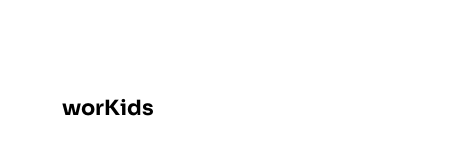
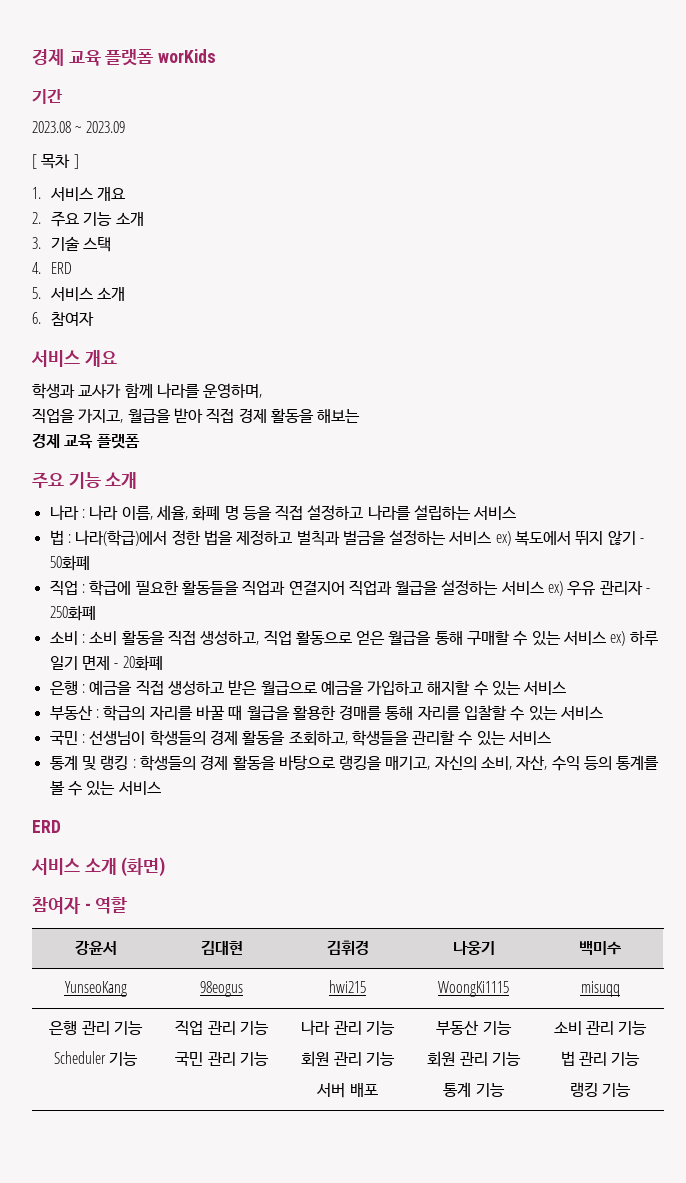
- worKids
+ 경제 교육 플랫폼 worKids
+ 기간
+ 2023.08 ~ 2023.09
+ [ 목차 ]
+ 1. 서비스 개요
+ 2. 주요 기능 소개
+ 3. 기술 스택
+ 4. ERD
+ 5. 서비스 소개
+ 6. 참여자
+ 서비스 개요
+ 학생과 교사가 함께 나라를 운영하며,
+ 직업을 가지고, 월급을 받아 직접 경제 활동을 해보는
+ 경제 교육 플랫폼
+ 주요 기능 소개
+ 나라 : 나라 이름, 세율, 화폐 명 등을 직접 설정하고 나라를 설립하는 서비스
+ 법 : 나라(학급)에서 정한 법을 제정하고 벌칙과 벌금을 설정하는 서비스 ex) 복도에서 뛰지 않기 - 50화폐
+ 직업 : 학급에 필요한 활동들을 직업과 연결지어 직업과 월급을 설정하는 서비스 ex) 우유 관리자 - 250화폐
+ 소비 : 소비 활동을 직접 생성하고, 직업 활동으로 얻은 월급을 통해 구매할 수 있는 서비스 ex) 하루 일기 면제 - 20화폐
+ 은행 : 예금을 직접 생성하고 받은 월급으로 예금을 가입하고 해지할 수 있는 서비스
+ 부동산 : 학급의 자리를 바꿀 때 월급을 활용한 경매를 통해 자리를 입찰할 수 있는 서비스
+ 국민 : 선생님이 학생들의 경제 활동을 조회하고, 학생들을 관리할 수 있는 서비스
+ 통계 및 랭킹 : 학생들의 경제 활동을 바탕으로 랭킹을 매기고, 자신의 소비, 자산, 수익 등의 통계를 볼 수 있는 서비스
+ ERD
+ 서비스 소개 (화면)
+ 참여자 - 역할
+ 강윤서 | 김대현 | 김휘경 | 나웅기 | 백미수
+ YunseoKang | 98eogus | hwi215 | WoongKi1115 | misuqq
+ 은행 관리 기능
+ Scheduler 기능 | 직업 관리 기능
+ 국민 관리 기능 | 나라 관리 기능
+ 회원 관리 기능
+ 서버 배포 | 부동산 기능
+ 회원 관리 기능
+ 통계 기능 | 소비 관리 기능
+ 법 관리 기능
+ 랭킹 기능

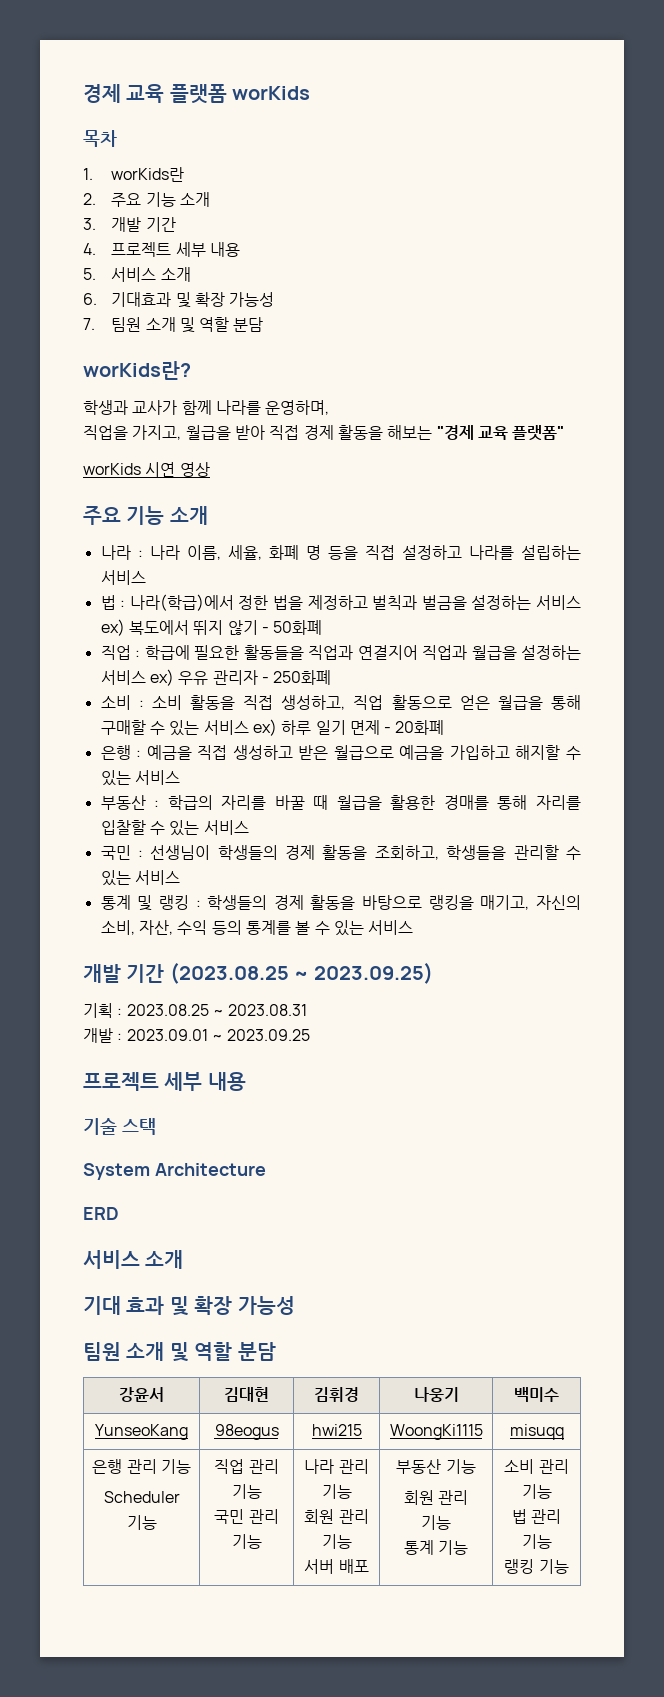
- 기간
- 2023.08 ~ 2023.09
- [ 목차 ]
+ 목차
- 1. 서비스 개요
+ 1. worKids란
- 3. 기술 스택
+ 3. 개발 기간
- 4. ERD
+ 4. 프로젝트 세부 내용
- 6. 참여자
- 서비스 개요
+ 6. 기대효과 및 확장 가능성
+ 7. 팀원 소개 및 역할 분담
+ worKids란?
- 직업을 가지고, 월급을 받아 직접 경제 활동을 해보는
- 경제 교육 플랫폼
+ 직업을 가지고, 월급을 받아 직접 경제 활동을 해보는 "경제 교육 플랫폼"
+ worKids 시연 영상
  통계 및 랭킹 : 학생들의 경제 활동을 바탕으로 랭킹을 매기고, 자신의 소비, 자산, 수익 등의 통계를 볼 수 있는 서비스
+ 개발 기간 (2023.08.25 ~ 2023.09.25)
+ 기획 : 2023.08.25 ~ 2023.08.31
+ 개발 : 2023.09.01 ~ 2023.09.25
+ 프로젝트 세부 내용
+ 기술 스택
+ System Architecture
  ERD
- 서비스 소개 (화면)
- 참여자 - 역할
+ 서비스 소개
+ 기대 효과 및 확장 가능성
+ 팀원 소개 및 역할 분담

